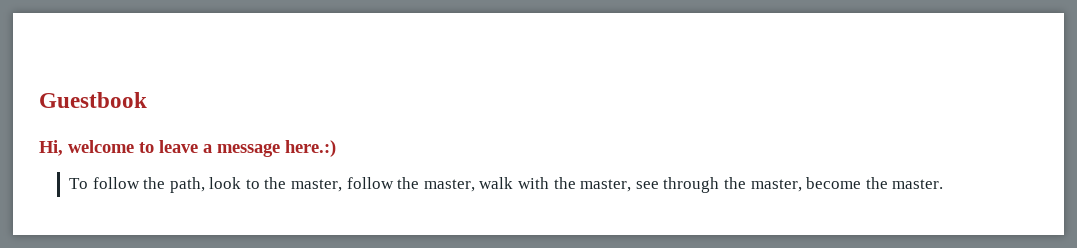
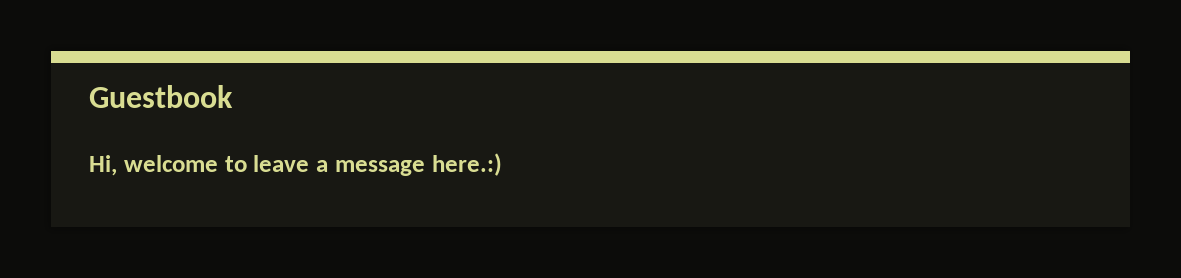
- To follow the path, look to the master, follow the master, walk with the master, see through the master, become the master.

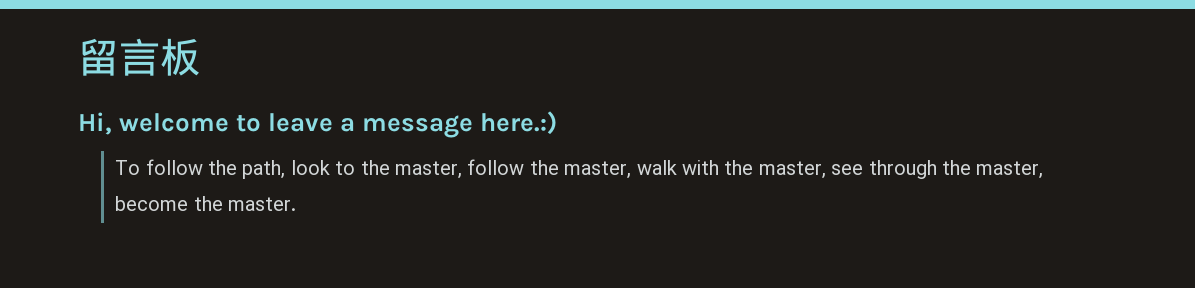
- Guestbook
+ 留言板
+ To follow the path, look to the master, follow the master, walk with the master, see through the master, become the master.

